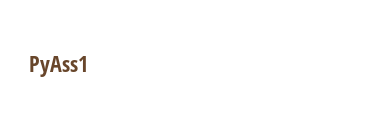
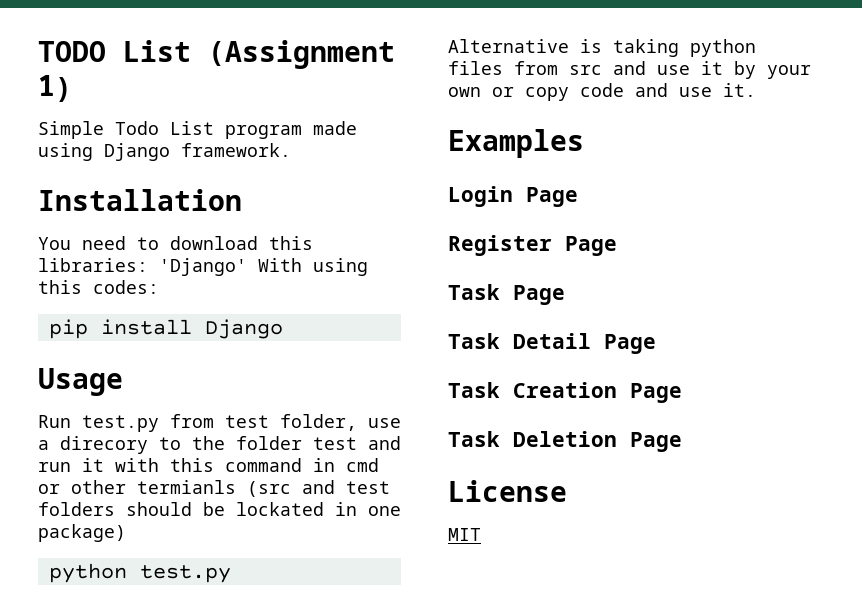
- PyAss1
+ TODO List (Assignment 1)
+ Simple Todo List program made using Django framework.
+ Installation
+ You need to download this libraries: 'Django' With using this codes:
+ pip install Django
+ Usage
+ Run test.py from test folder, use a direcory to the folder test and run it with this command in cmd or other termianls (src and test folders should be lockated in one package)
+ python test.py
+ Alternative is taking python files from src and use it by your own or copy code and use it.
+ Examples
+ Login Page
+ Register Page
+ Task Page
+ Task Detail Page
+ Task Creation Page
+ Task Deletion Page
+ License
+ MIT

